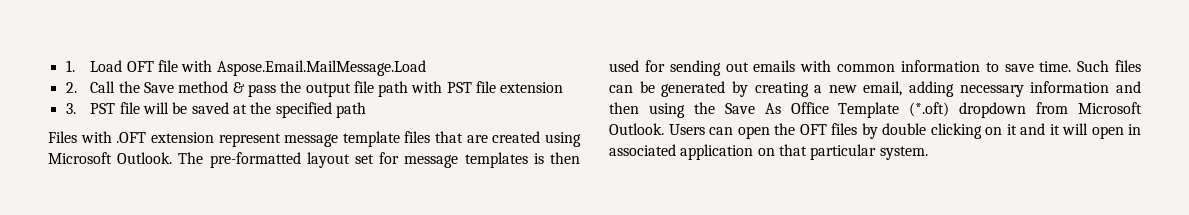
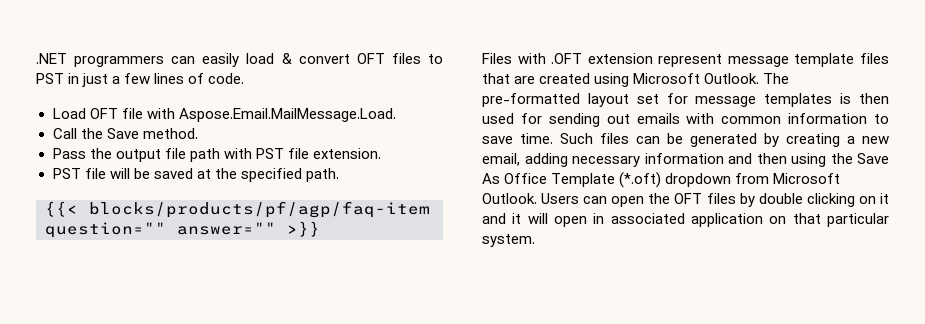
- 1. Load OFT file with Aspose.Email.MailMessage.Load
- 2. Call the Save method & pass the output file path with PST file extension
- 3. PST file will be saved at the specified path
+ .NET programmers can easily load & convert OFT files to PST in just a few lines of code.
+ Load OFT file with Aspose.Email.MailMessage.Load.
+ Call the Save method.
+ Pass the output file path with PST file extension.
+ PST file will be saved at the specified path.
+ {{< blocks/products/pf/agp/faq-item question="" answer="" >}}

